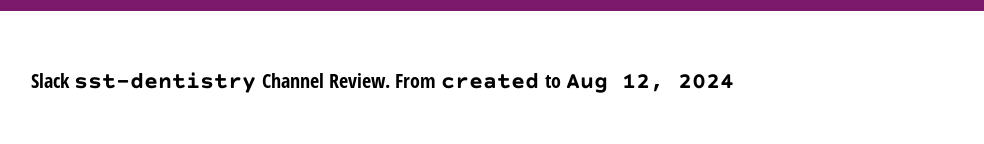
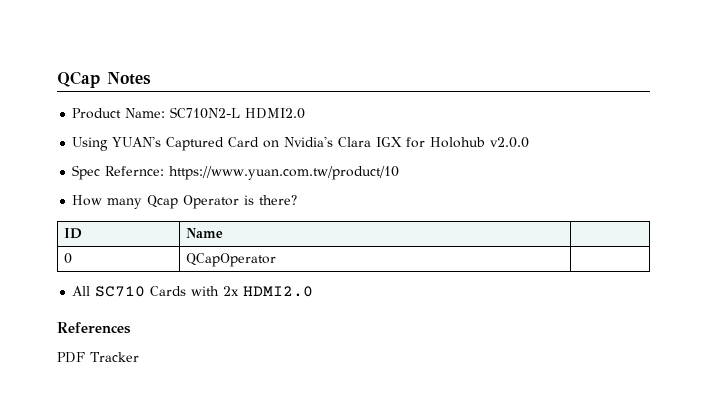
- Slack sst-dentistry Channel Review. From created to Aug 12, 2024
+ QCap Notes
+ Product Name: SC710N2-L HDMI2.0
+ Using YUAN's Captured Card on Nvidia's Clara IGX for Holohub v2.0.0
+ Spec Refernce: https://www.yuan.com.tw/product/10
+ How many Qcap Operator is there?
+ ID | Name |
+ 0 | QCapOperator |
+ All SC710 Cards with 2x HDMI2.0
+ References
+ PDF Tracker

